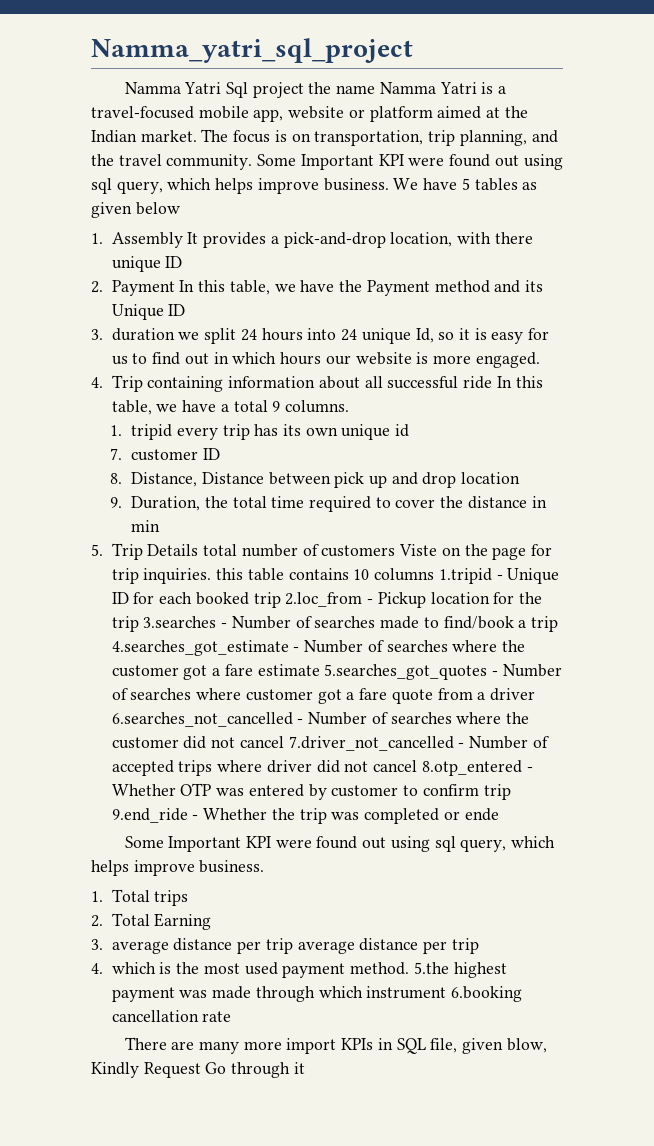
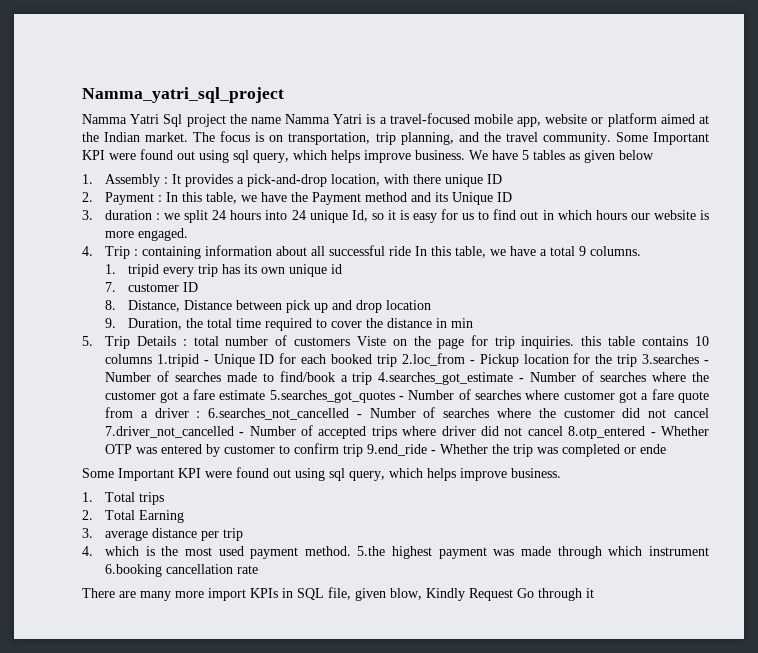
- 1. Assembly It provides a pick-and-drop location, with there unique ID
+ 1. Assembly : It provides a pick-and-drop location, with there unique ID
- 2. Payment In this table, we have the Payment method and its Unique ID
+ 2. Payment : In this table, we have the Payment method and its Unique ID
- 3. duration we split 24 hours into 24 unique Id, so it is easy for us to find out in which hours our website is more engaged.
+ 3. duration : we split 24 hours into 24 unique Id, so it is easy for us to find out in which hours our website is more engaged.
- 4. Trip containing information about all successful ride In this table, we have a total 9 columns.
+ 4. Trip : containing information about all successful ride In this table, we have a total 9 columns.
- 5. Trip Details total number of customers Viste on the page for trip inquiries. this table contains 10 columns 1.tripid - Unique ID for each booked trip 2.loc_from - Pickup location for the trip 3.searches - Number of searches made to find/book a trip 4.searches_got_estimate - Number of searches where the customer got a fare estimate 5.searches_got_quotes - Number of searches where customer got a fare quote from a driver 6.searches_not_cancelled - Number of searches where the customer did not cancel 7.driver_not_cancelled - Number of accepted trips where driver did not cancel 8.otp_entered - Whether OTP was entered by customer to confirm trip 9.end_ride - Whether the trip was completed or ende
+ 5. Trip Details : total number of customers Viste on the page for trip inquiries. this table contains 10 columns 1.tripid - Unique ID for each booked trip 2.loc_from - Pickup location for the trip 3.searches - Number of searches made to find/book a trip 4.searches_got_estimate - Number of searches where the customer got a fare estimate 5.searches_got_quotes - Number of searches where customer got a fare quote from a driver : 6.searches_not_cancelled - Number of searches where the customer did not cancel 7.driver_not_cancelled - Number of accepted trips where driver did not cancel 8.otp_entered - Whether OTP was entered by customer to confirm trip 9.end_ride - Whether the trip was completed or ende
- 3. average distance per trip average distance per trip
+ 3. average distance per trip

